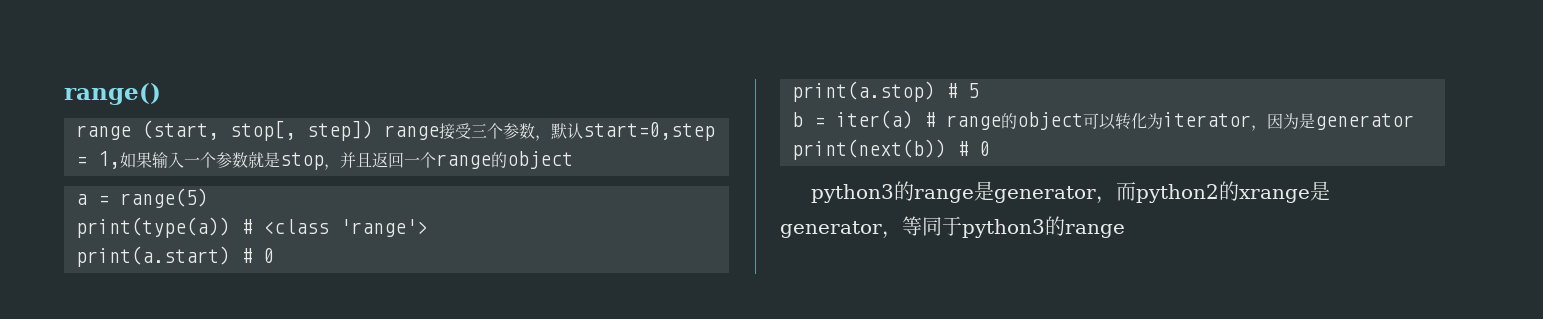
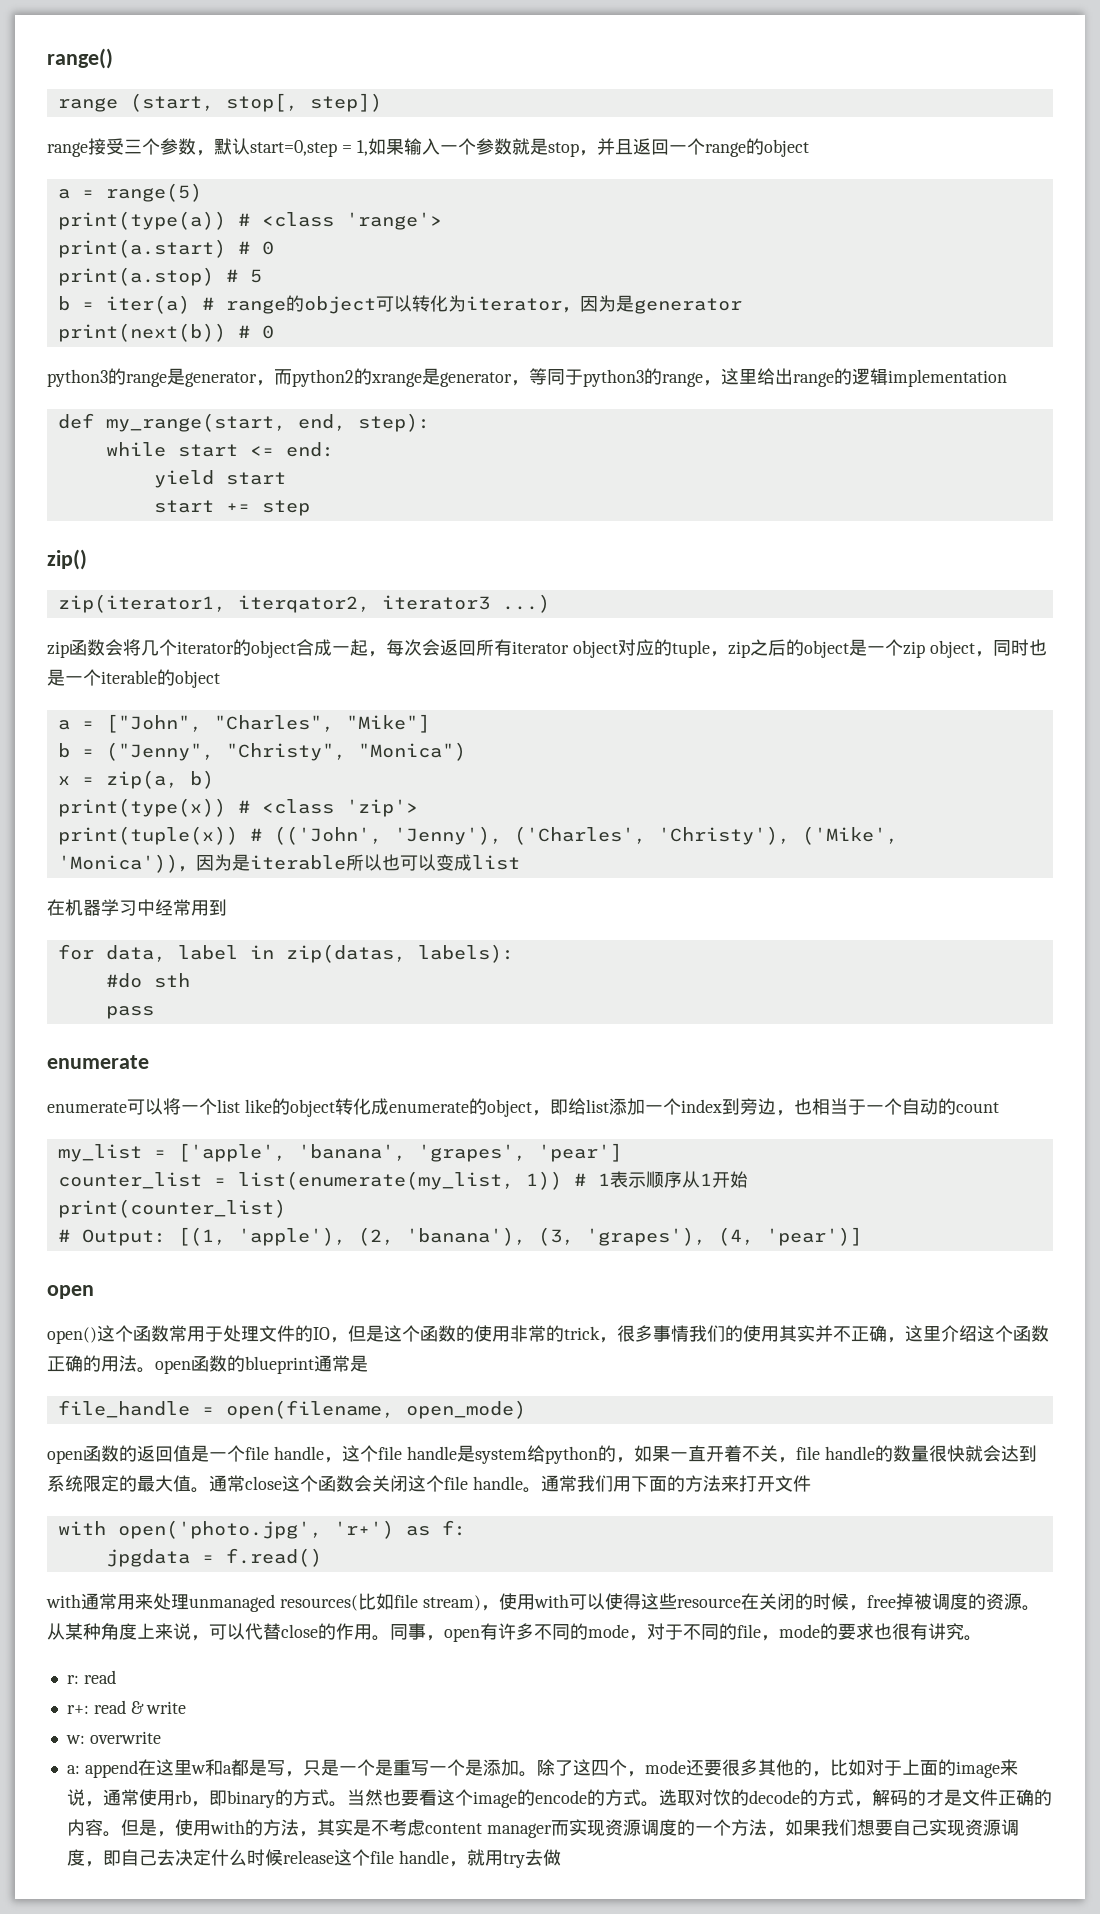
- range (start, stop[, step]) range接受三个参数，默认start=0,step = 1,如果输入一个参数就是stop，并且返回一个range的object
+ range (start, stop[, step])
+ range接受三个参数，默认start=0,step = 1,如果输入一个参数就是stop，并且返回一个range的object
- python3的range是generator，而python2的xrange是generator，等同于python3的range
+ python3的range是generator，而python2的xrange是generator，等同于python3的range，这里给出range的逻辑implementation
+ def my_range(start, end, step):
+ while start <= end:
+ yield start
+ start += step
+ zip()
+ zip(iterator1, iterqator2, iterator3 ...)
+ zip函数会将几个iterator的object合成一起，每次会返回所有iterator object对应的tuple，zip之后的object是一个zip object，同时也是一个iterable的object
+ a = ["John", "Charles", "Mike"]
+ b = ("Jenny", "Christy", "Monica")
+ x = zip(a, b)
+ print(type(x)) # <class 'zip'>
+ print(tuple(x)) # (('John', 'Jenny'), ('Charles', 'Christy'), ('Mike', 'Monica'))，因为是iterable所以也可以变成list
+ 在机器学习中经常用到
+ for data, label in zip(datas, labels):
+ #do sth
+ pass
+ enumerate
+ enumerate可以将一个list like的object转化成enumerate的object，即给list添加一个index到旁边，也相当于一个自动的count
+ my_list = ['apple', 'banana', 'grapes', 'pear']
+ counter_list = list(enumerate(my_list, 1)) # 1表示顺序从1开始
+ print(counter_list)
+ # Output: [(1, 'apple'), (2, 'banana'), (3, 'grapes'), (4, 'pear')]
+ open
+ open()这个函数常用于处理文件的IO，但是这个函数的使用非常的trick，很多事情我们的使用其实并不正确，这里介绍这个函数正确的用法。open函数的blueprint通常是
+ file_handle = open(filename, open_mode)
+ open函数的返回值是一个file handle，这个file handle是system给python的，如果一直开着不关，file handle的数量很快就会达到系统限定的最大值。通常close这个函数会关闭这个file handle。通常我们用下面的方法来打开文件
+ with open('photo.jpg', 'r+') as f:
+ jpgdata = f.read()
+ with通常用来处理unmanaged resources(比如file stream)，使用with可以使得这些resource在关闭的时候，free掉被调度的资源。从某种角度上来说，可以代替close的作用。同事，open有许多不同的mode，对于不同的file，mode的要求也很有讲究。
+ r: read
+ r+: read & write
+ w: overwrite
+ a: append在这里w和a都是写，只是一个是重写一个是添加。除了这四个，mode还要很多其他的，比如对于上面的image来说，通常使用rb，即binary的方式。当然也要看这个image的encode的方式。选取对饮的decode的方式，解码的才是文件正确的内容。但是，使用with的方法，其实是不考虑content manager而实现资源调度的一个方法，如果我们想要自己实现资源调度，即自己去决定什么时候release这个file handle，就用try去做

